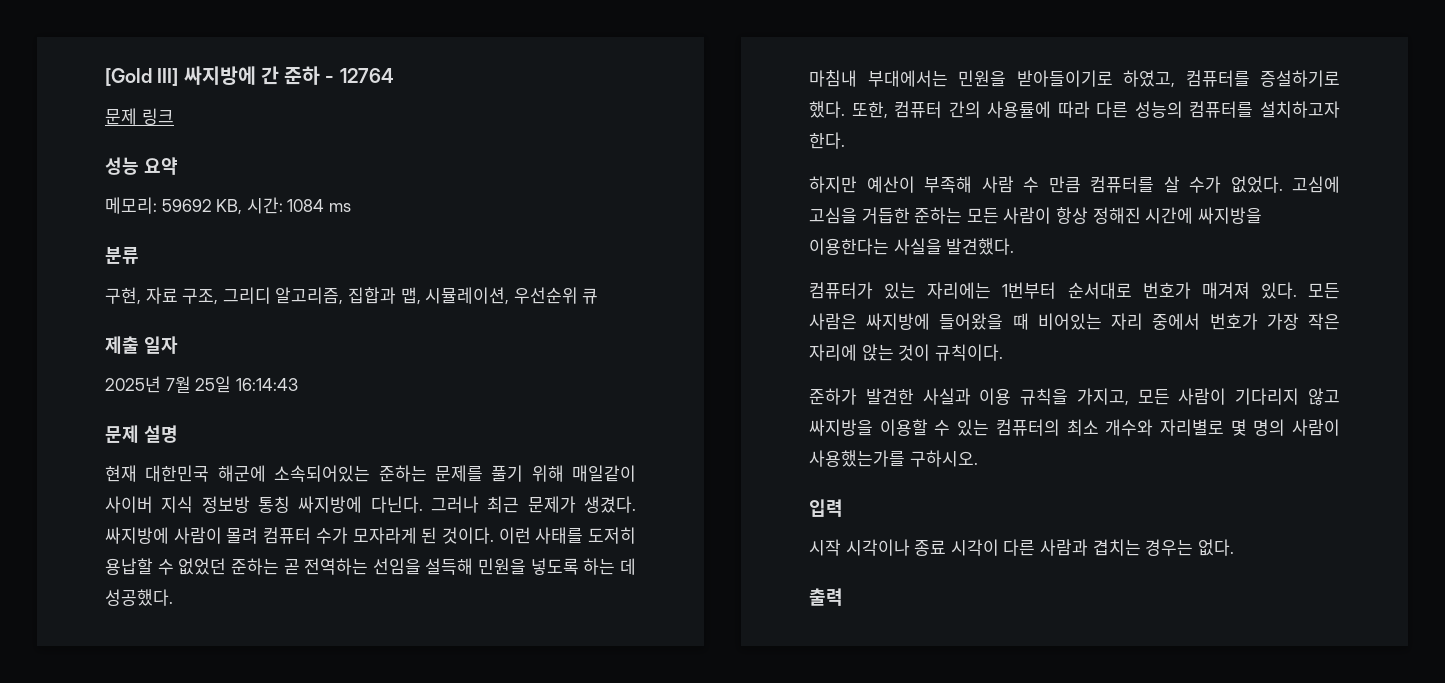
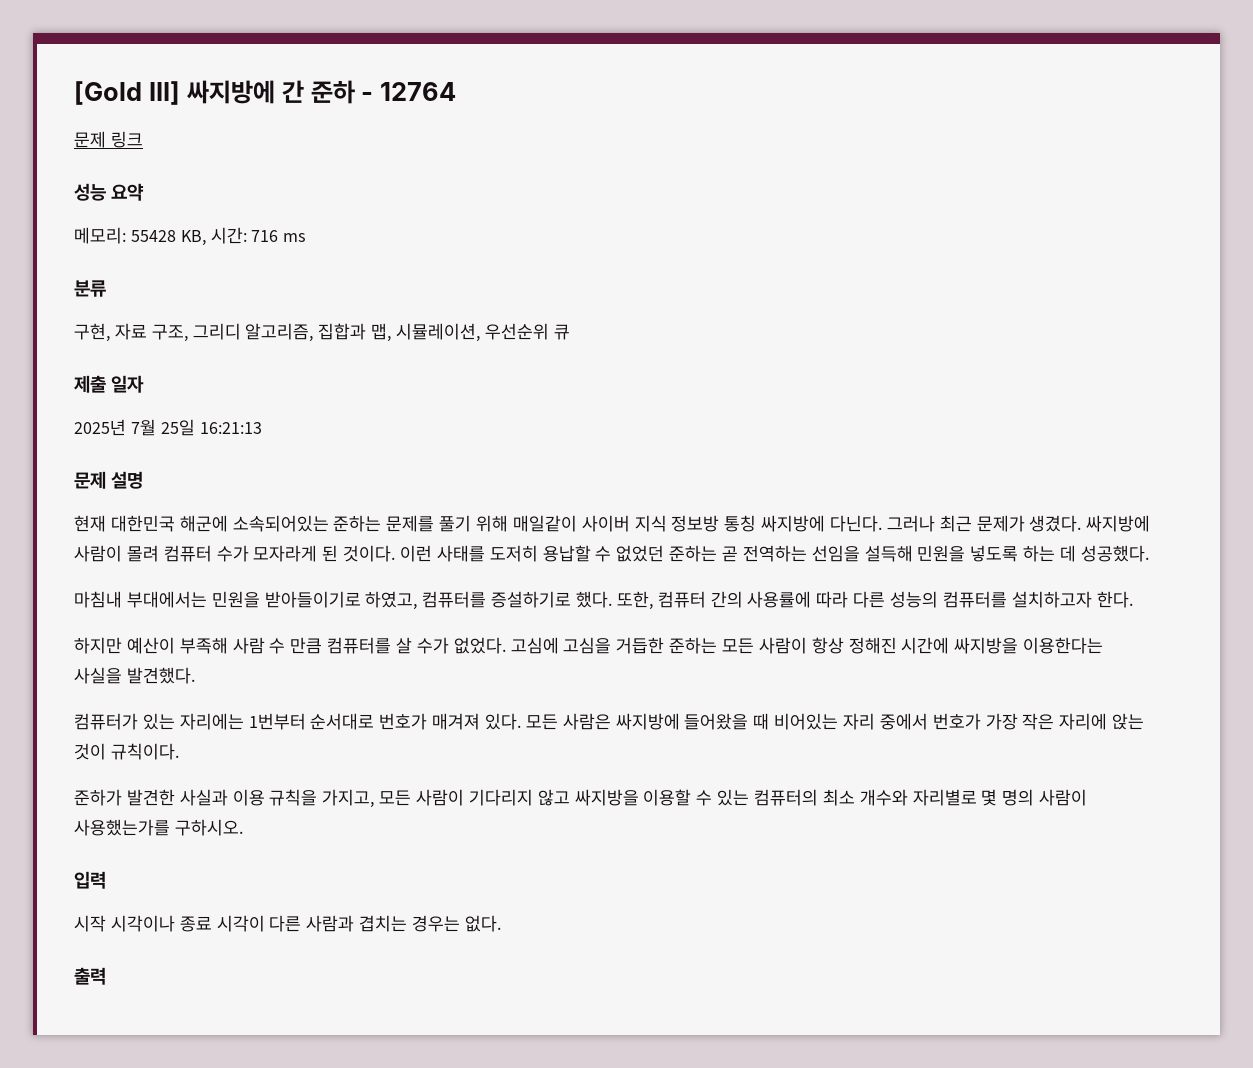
- 메모리: 59692 KB, 시간: 1084 ms
+ 메모리: 55428 KB, 시간: 716 ms
- 2025년 7월 25일 16:14:43
+ 2025년 7월 25일 16:21:13

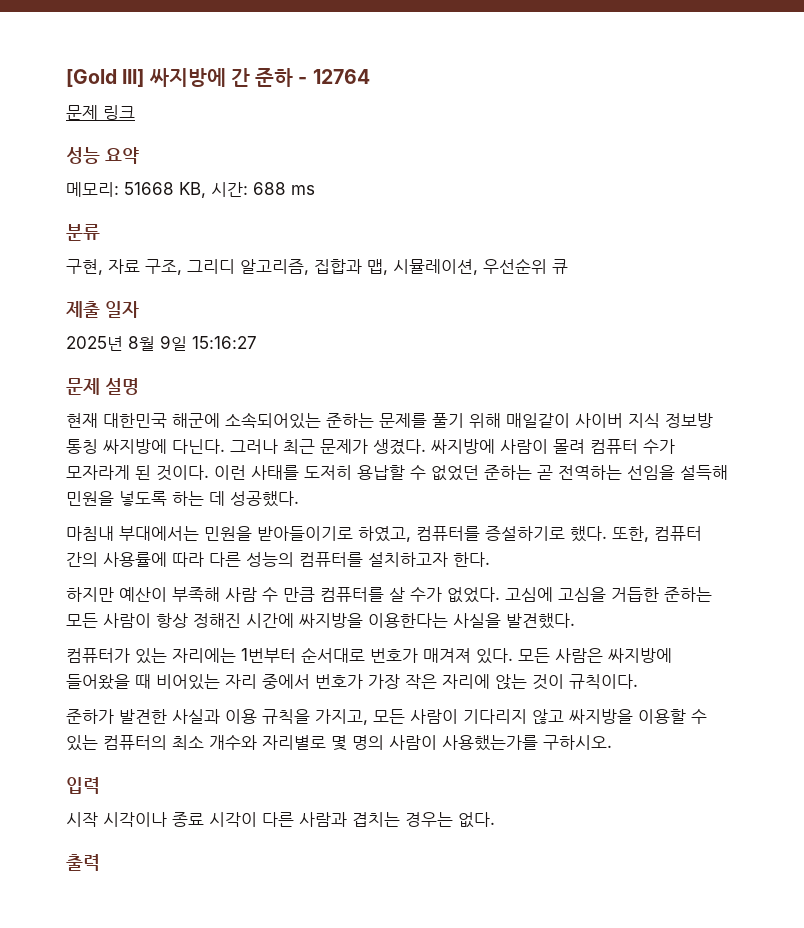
- 메모리: 55428 KB, 시간: 716 ms
+ 메모리: 51668 KB, 시간: 688 ms
- 2025년 7월 25일 16:21:13
+ 2025년 8월 9일 15:16:27

